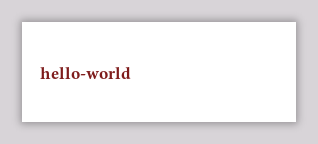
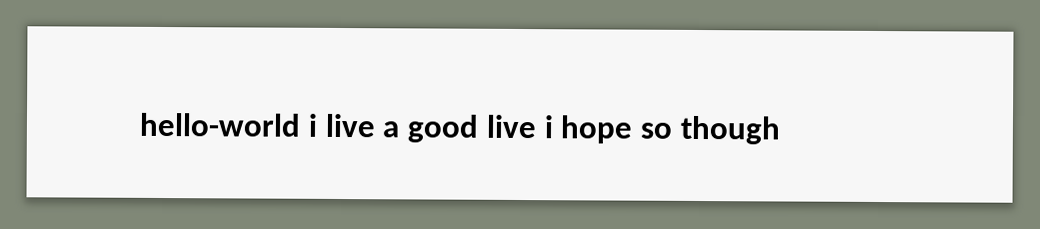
- hello-world
+ hello-world i live a good live i hope so though

